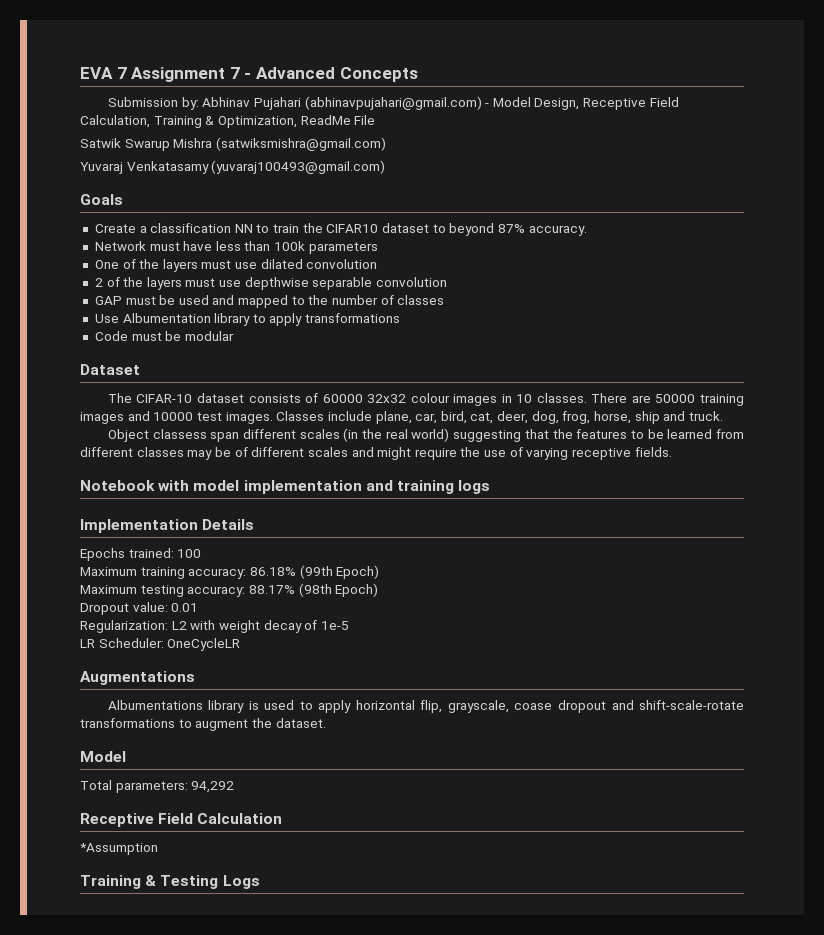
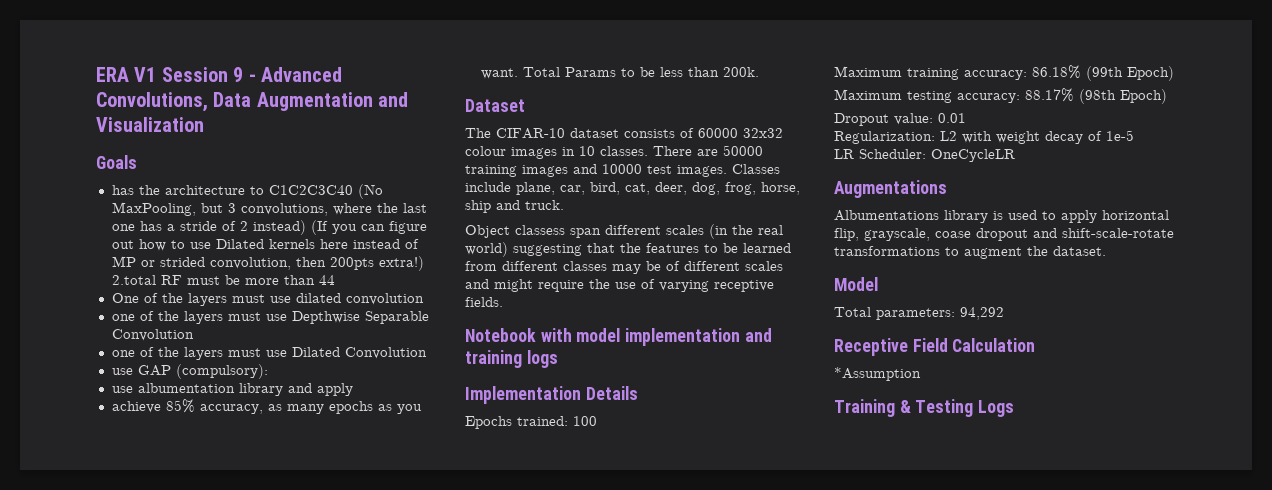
- EVA 7 Assignment 7 - Advanced Concepts
- Submission by: Abhinav Pujahari (abhinavpujahari@gmail.com) - Model Design, Receptive Field Calculation, Training & Optimization, ReadMe File
- Satwik Swarup Mishra (satwiksmishra@gmail.com)
- Yuvaraj Venkatasamy (yuvaraj100493@gmail.com)
+ ERA V1 Session 9 - Advanced Convolutions, Data Augmentation and Visualization
  Goals
- Create a classification NN to train the CIFAR10 dataset to beyond 87% accuracy.
- Network must have less than 100k parameters
+ has the architecture to C1C2C3C40 (No MaxPooling, but 3 convolutions, where the last one has a stride of 2 instead) (If you can figure out how to use Dilated kernels here instead of MP or strided convolution, then 200pts extra!) 2.total RF must be more than 44
- 2 of the layers must use depthwise separable convolution
- GAP must be used and mapped to the number of classes
- Use Albumentation library to apply transformations
- Code must be modular
+ one of the layers must use Depthwise Separable Convolution
+ one of the layers must use Dilated Convolution
+ use GAP (compulsory):
+ use albumentation library and apply
+ achieve 85% accuracy, as many epochs as you want. Total Params to be less than 200k.

